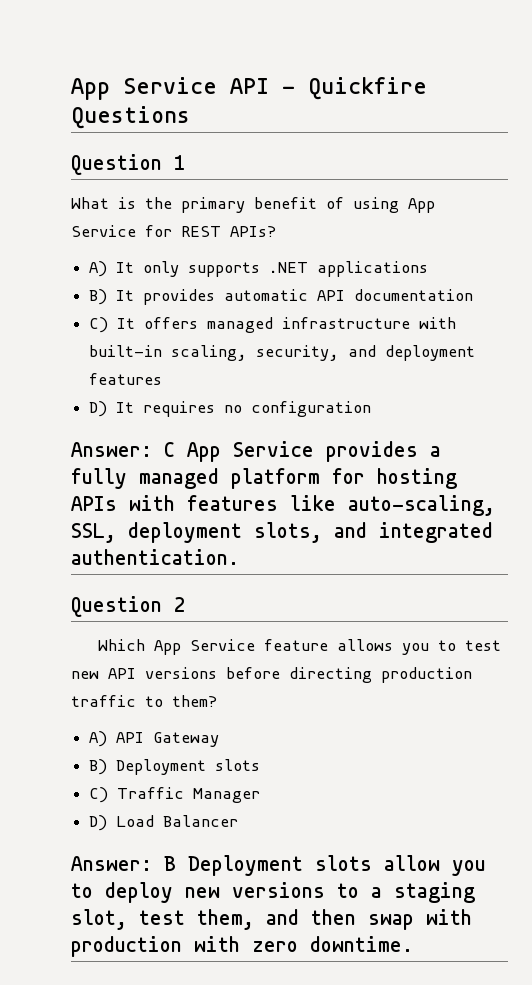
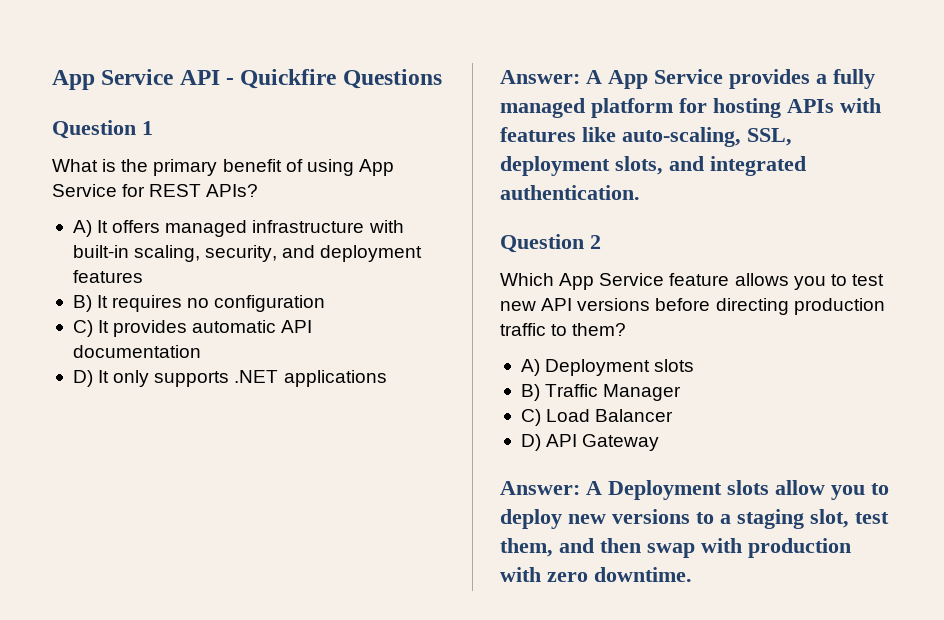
- A) It only supports .NET applications
- B) It provides automatic API documentation
- C) It offers managed infrastructure with built-in scaling, security, and deployment features
+ A) It offers managed infrastructure with built-in scaling, security, and deployment features
- D) It requires no configuration
+ B) It requires no configuration
- Answer: C App Service provides a fully managed platform for hosting APIs with features like auto-scaling, SSL, deployment slots, and integrated authentication.
+ C) It provides automatic API documentation
+ D) It only supports .NET applications
+ Answer: A App Service provides a fully managed platform for hosting APIs with features like auto-scaling, SSL, deployment slots, and integrated authentication.
- A) API Gateway
- B) Deployment slots
- C) Traffic Manager
- D) Load Balancer
- Answer: B Deployment slots allow you to deploy new versions to a staging slot, test them, and then swap with production with zero downtime.
+ A) Deployment slots
+ B) Traffic Manager
+ C) Load Balancer
+ D) API Gateway
+ Answer: A Deployment slots allow you to deploy new versions to a staging slot, test them, and then swap with production with zero downtime.

